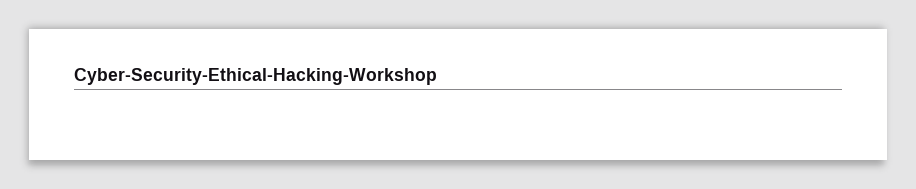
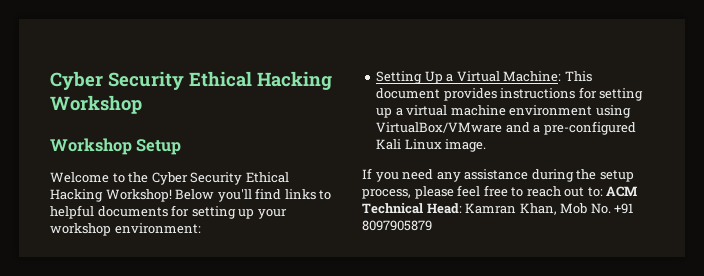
- Cyber-Security-Ethical-Hacking-Workshop
+ Cyber Security Ethical Hacking Workshop
+ Workshop Setup
+ Welcome to the Cyber Security Ethical Hacking Workshop! Below you'll find links to helpful documents for setting up your workshop environment:
+ Setting Up a Virtual Machine: This document provides instructions for setting up a virtual machine environment using VirtualBox/VMware and a pre-configured Kali Linux image.
+ If you need any assistance during the setup process, please feel free to reach out to: ACM Technical Head: Kamran Khan, Mob No. +91 8097905879

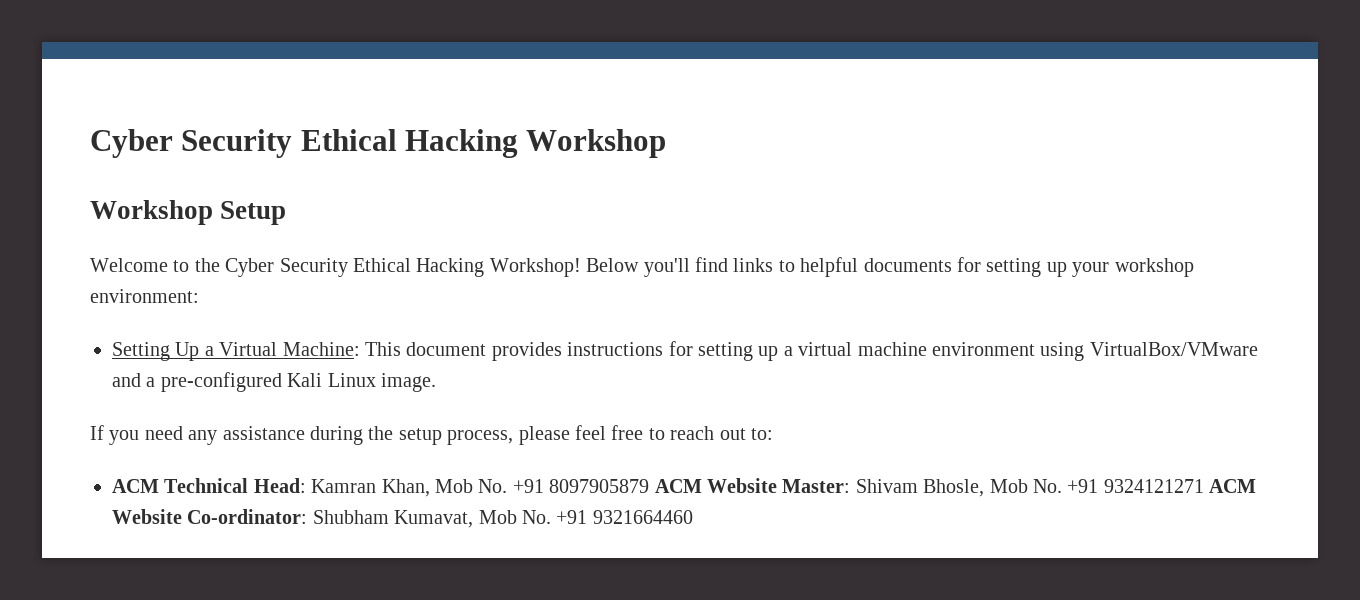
- If you need any assistance during the setup process, please feel free to reach out to: ACM Technical Head: Kamran Khan, Mob No. +91 8097905879
+ If you need any assistance during the setup process, please feel free to reach out to:
+ ACM Technical Head: Kamran Khan, Mob No. +91 8097905879 ACM Website Master: Shivam Bhosle, Mob No. +91 9324121271 ACM Website Co-ordinator: Shubham Kumavat, Mob No. +91 9321664460

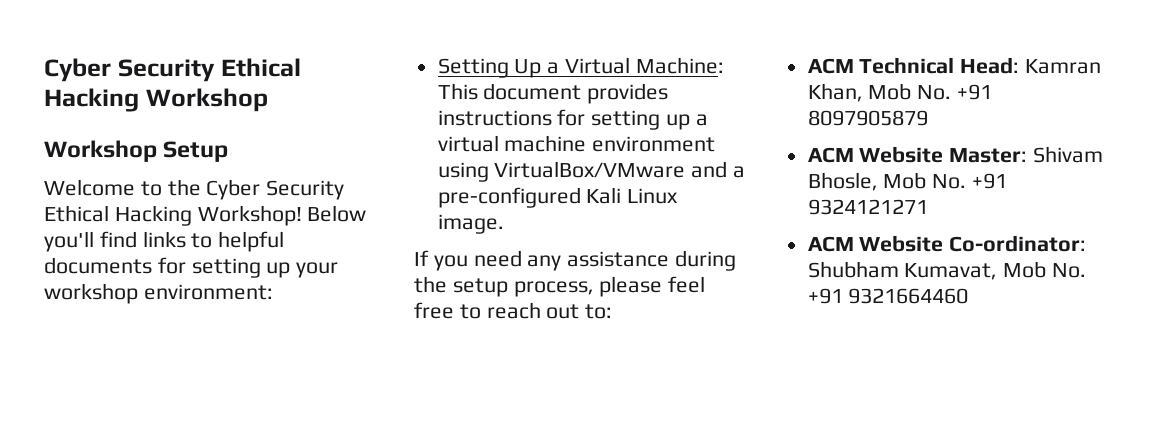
- ACM Technical Head: Kamran Khan, Mob No. +91 8097905879 ACM Website Master: Shivam Bhosle, Mob No. +91 9324121271 ACM Website Co-ordinator: Shubham Kumavat, Mob No. +91 9321664460
+ ACM Technical Head: Kamran Khan, Mob No. +91 8097905879
+ ACM Website Master: Shivam Bhosle, Mob No. +91 9324121271
+ ACM Website Co-ordinator: Shubham Kumavat, Mob No. +91 9321664460

